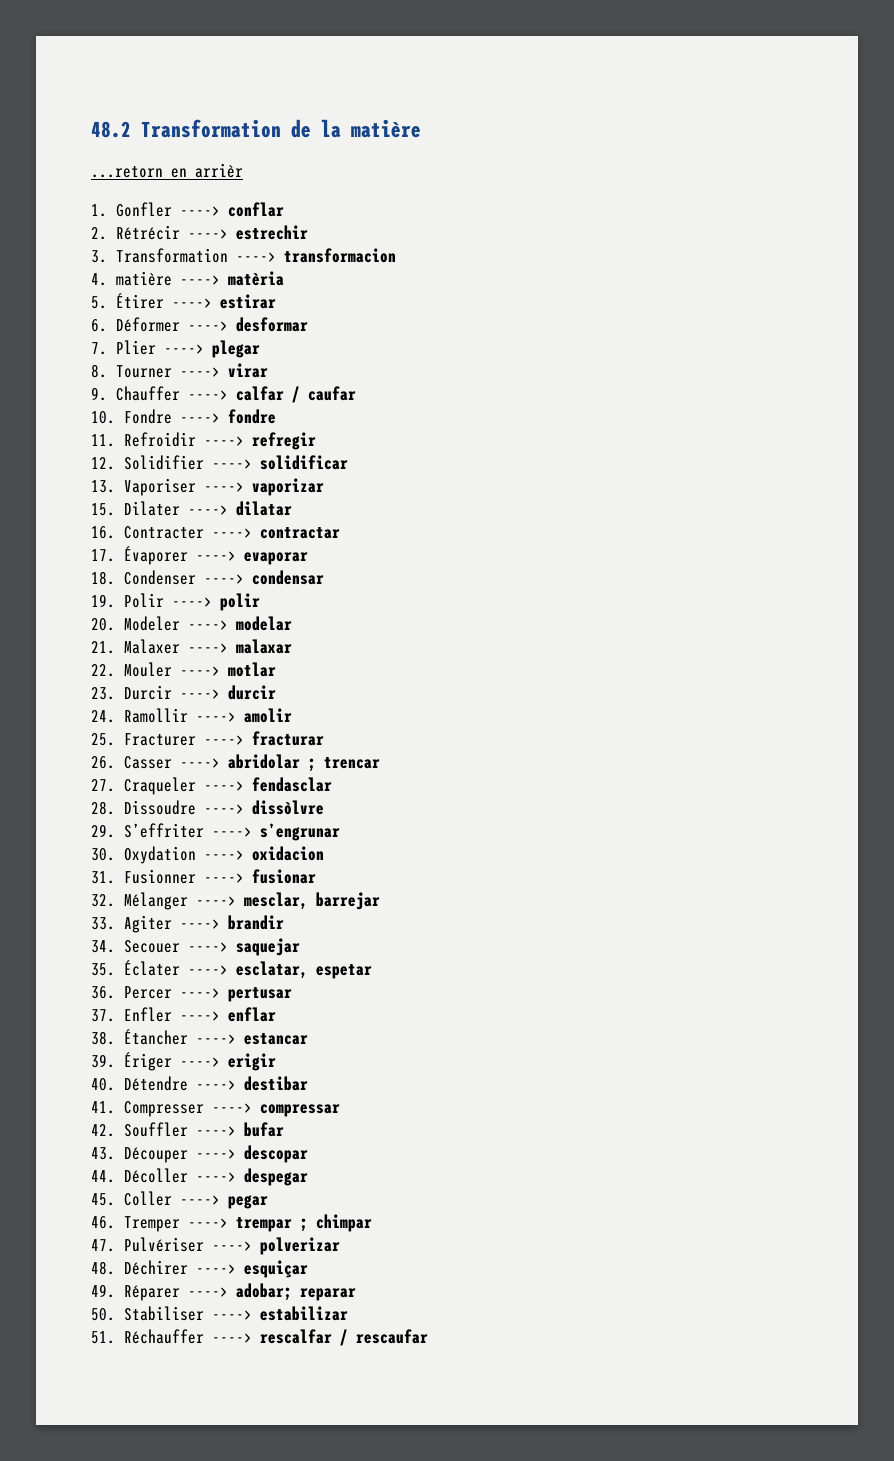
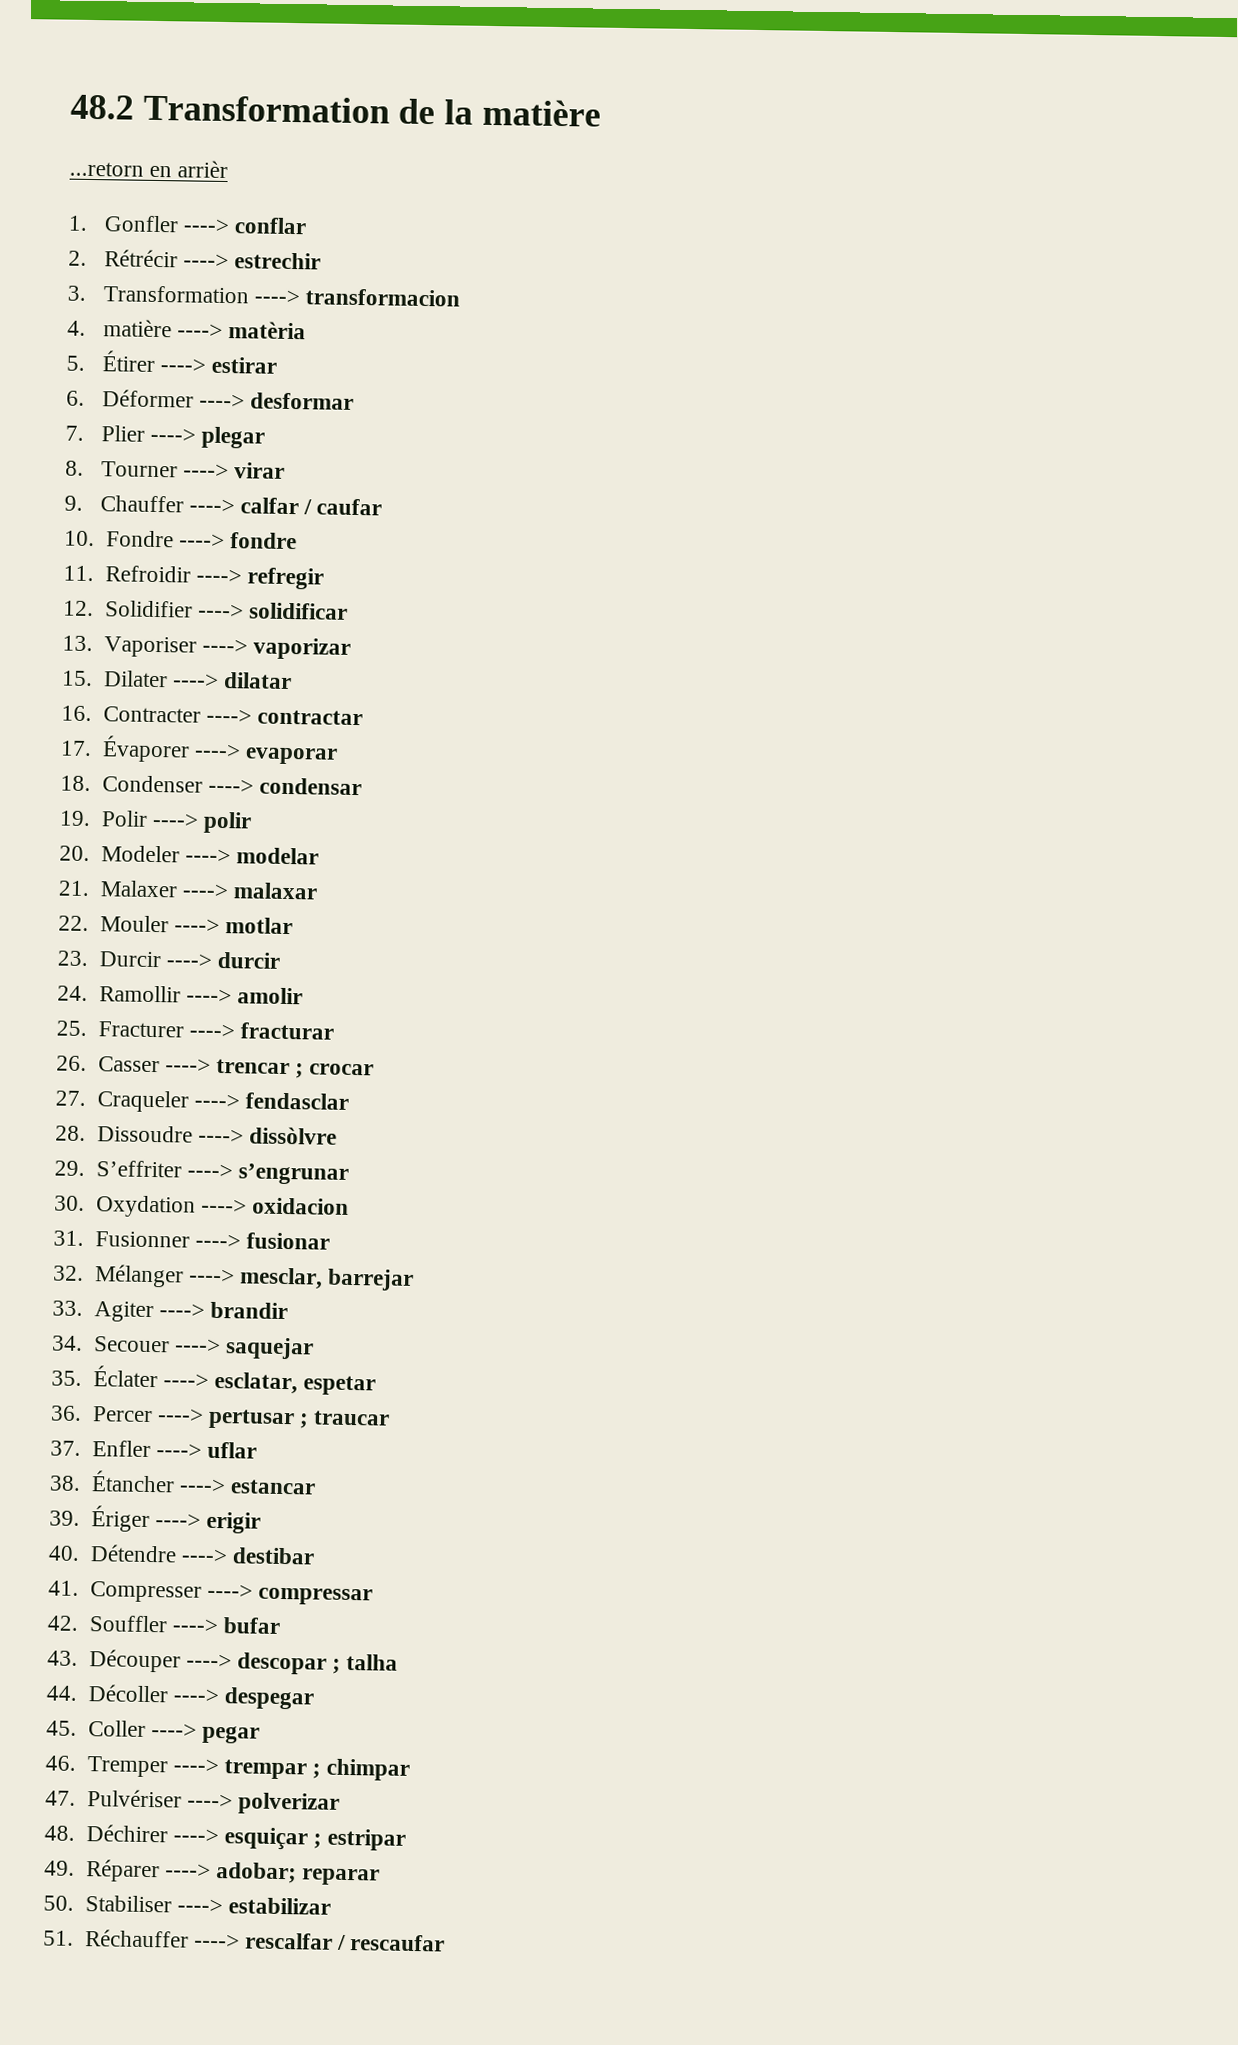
- 26. Casser ----> abridolar ; trencar
+ 26. Casser ----> trencar ; crocar
- 36. Percer ----> pertusar
+ 36. Percer ----> pertusar ; traucar
- 37. Enfler ----> enflar
+ 37. Enfler ----> uflar
- 43. Découper ----> descopar
+ 43. Découper ----> descopar ; talha
- 48. Déchirer ----> esquiçar
+ 48. Déchirer ----> esquiçar ; estripar

